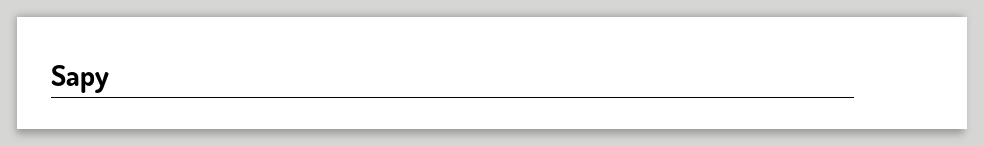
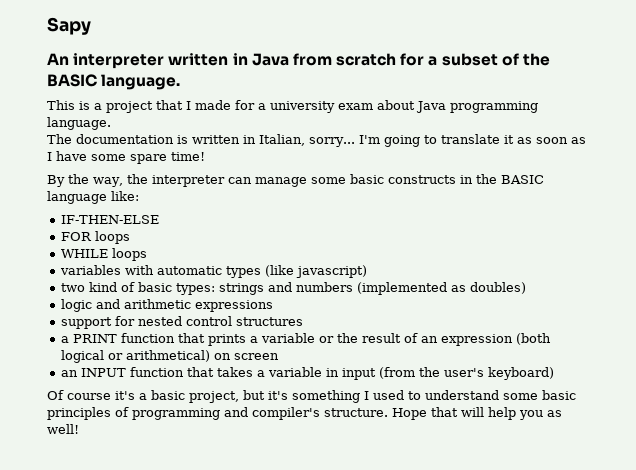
+ An interpreter written in Java from scratch for a subset of the BASIC language.
+ This is a project that I made for a university exam about Java programming language.
+ The documentation is written in Italian, sorry... I'm going to translate it as soon as I have some spare time!
+ By the way, the interpreter can manage some basic constructs in the BASIC language like:
+ IF-THEN-ELSE
+ FOR loops
+ WHILE loops
+ variables with automatic types (like javascript)
+ two kind of basic types: strings and numbers (implemented as doubles)
+ logic and arithmetic expressions
+ support for nested control structures
+ a PRINT function that prints a variable or the result of an expression (both logical or arithmetical) on screen
+ an INPUT function that takes a variable in input (from the user's keyboard)
+ Of course it's a basic project, but it's something I used to understand some basic principles of programming and compiler's structure. Hope that will help you as well!

